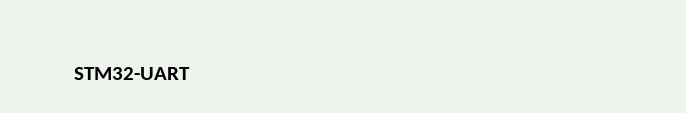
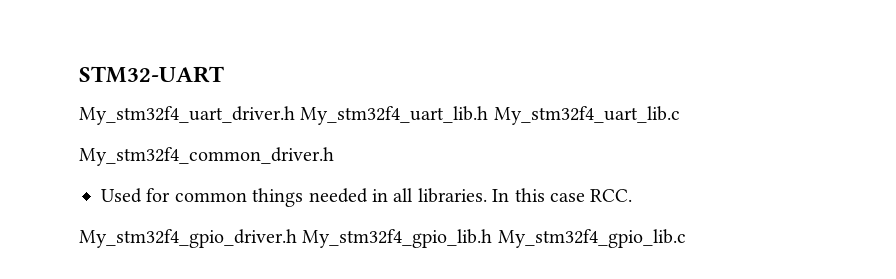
+ My_stm32f4_uart_driver.h My_stm32f4_uart_lib.h My_stm32f4_uart_lib.c
+ My_stm32f4_common_driver.h
+ Used for common things needed in all libraries. In this case RCC.
+ My_stm32f4_gpio_driver.h My_stm32f4_gpio_lib.h My_stm32f4_gpio_lib.c

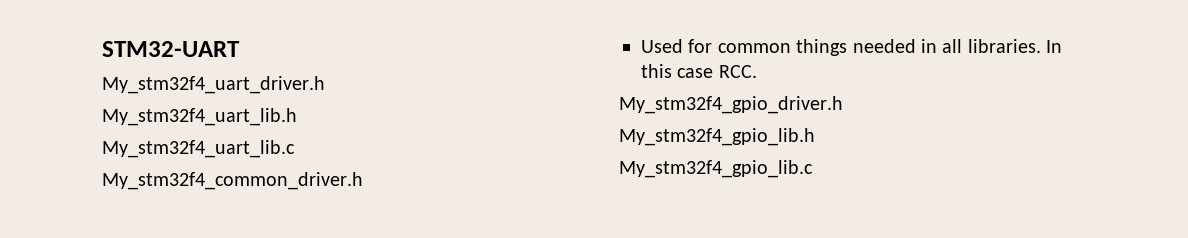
- My_stm32f4_uart_driver.h My_stm32f4_uart_lib.h My_stm32f4_uart_lib.c
+ My_stm32f4_uart_driver.h
+ My_stm32f4_uart_lib.h
+ My_stm32f4_uart_lib.c
- My_stm32f4_gpio_driver.h My_stm32f4_gpio_lib.h My_stm32f4_gpio_lib.c
+ My_stm32f4_gpio_driver.h
+ My_stm32f4_gpio_lib.h
+ My_stm32f4_gpio_lib.c

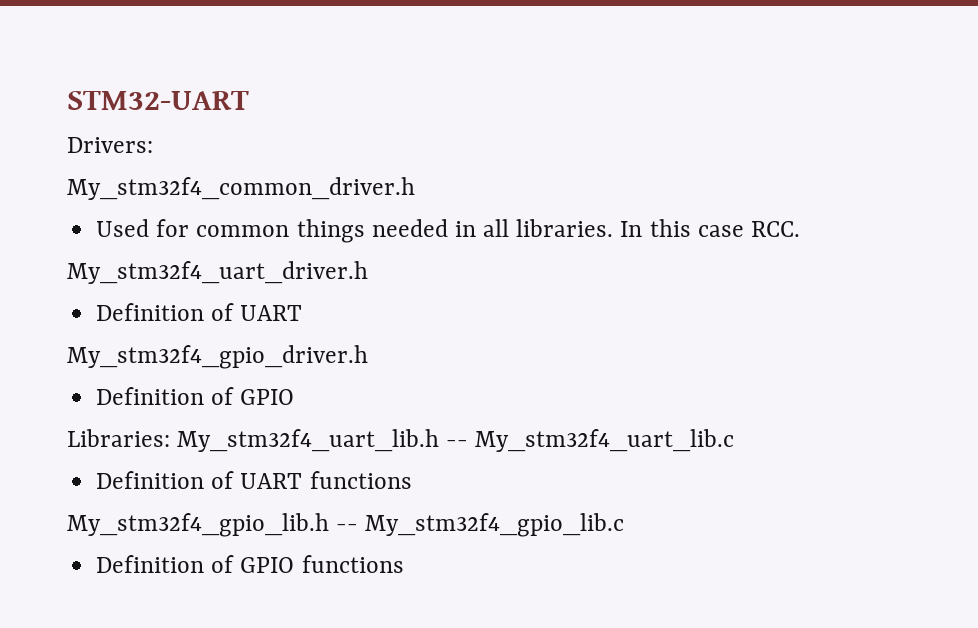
- My_stm32f4_uart_driver.h
- My_stm32f4_uart_lib.h
- My_stm32f4_uart_lib.c
+ Drivers:
+ My_stm32f4_uart_driver.h
+ Definition of UART
  My_stm32f4_gpio_driver.h
- My_stm32f4_gpio_lib.h
- My_stm32f4_gpio_lib.c
+ Definition of GPIO
+ Libraries: My_stm32f4_uart_lib.h -- My_stm32f4_uart_lib.c
+ Definition of UART functions
+ My_stm32f4_gpio_lib.h -- My_stm32f4_gpio_lib.c
+ Definition of GPIO functions

